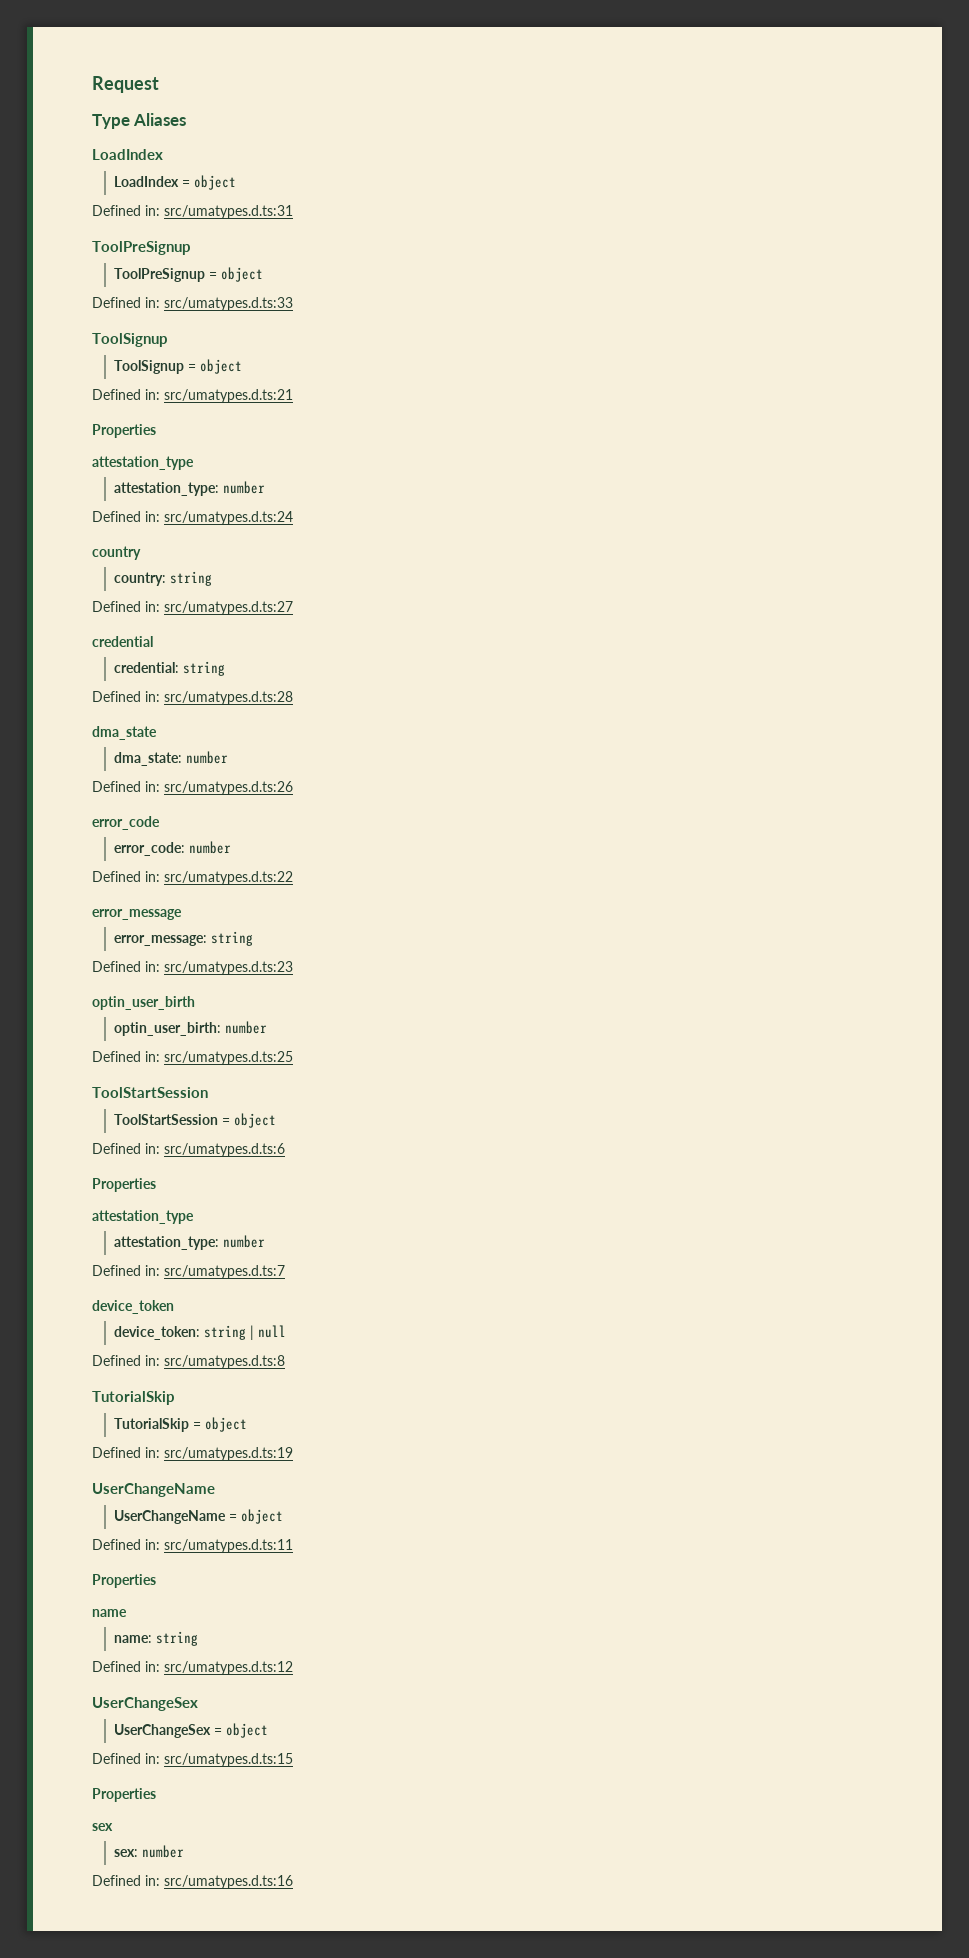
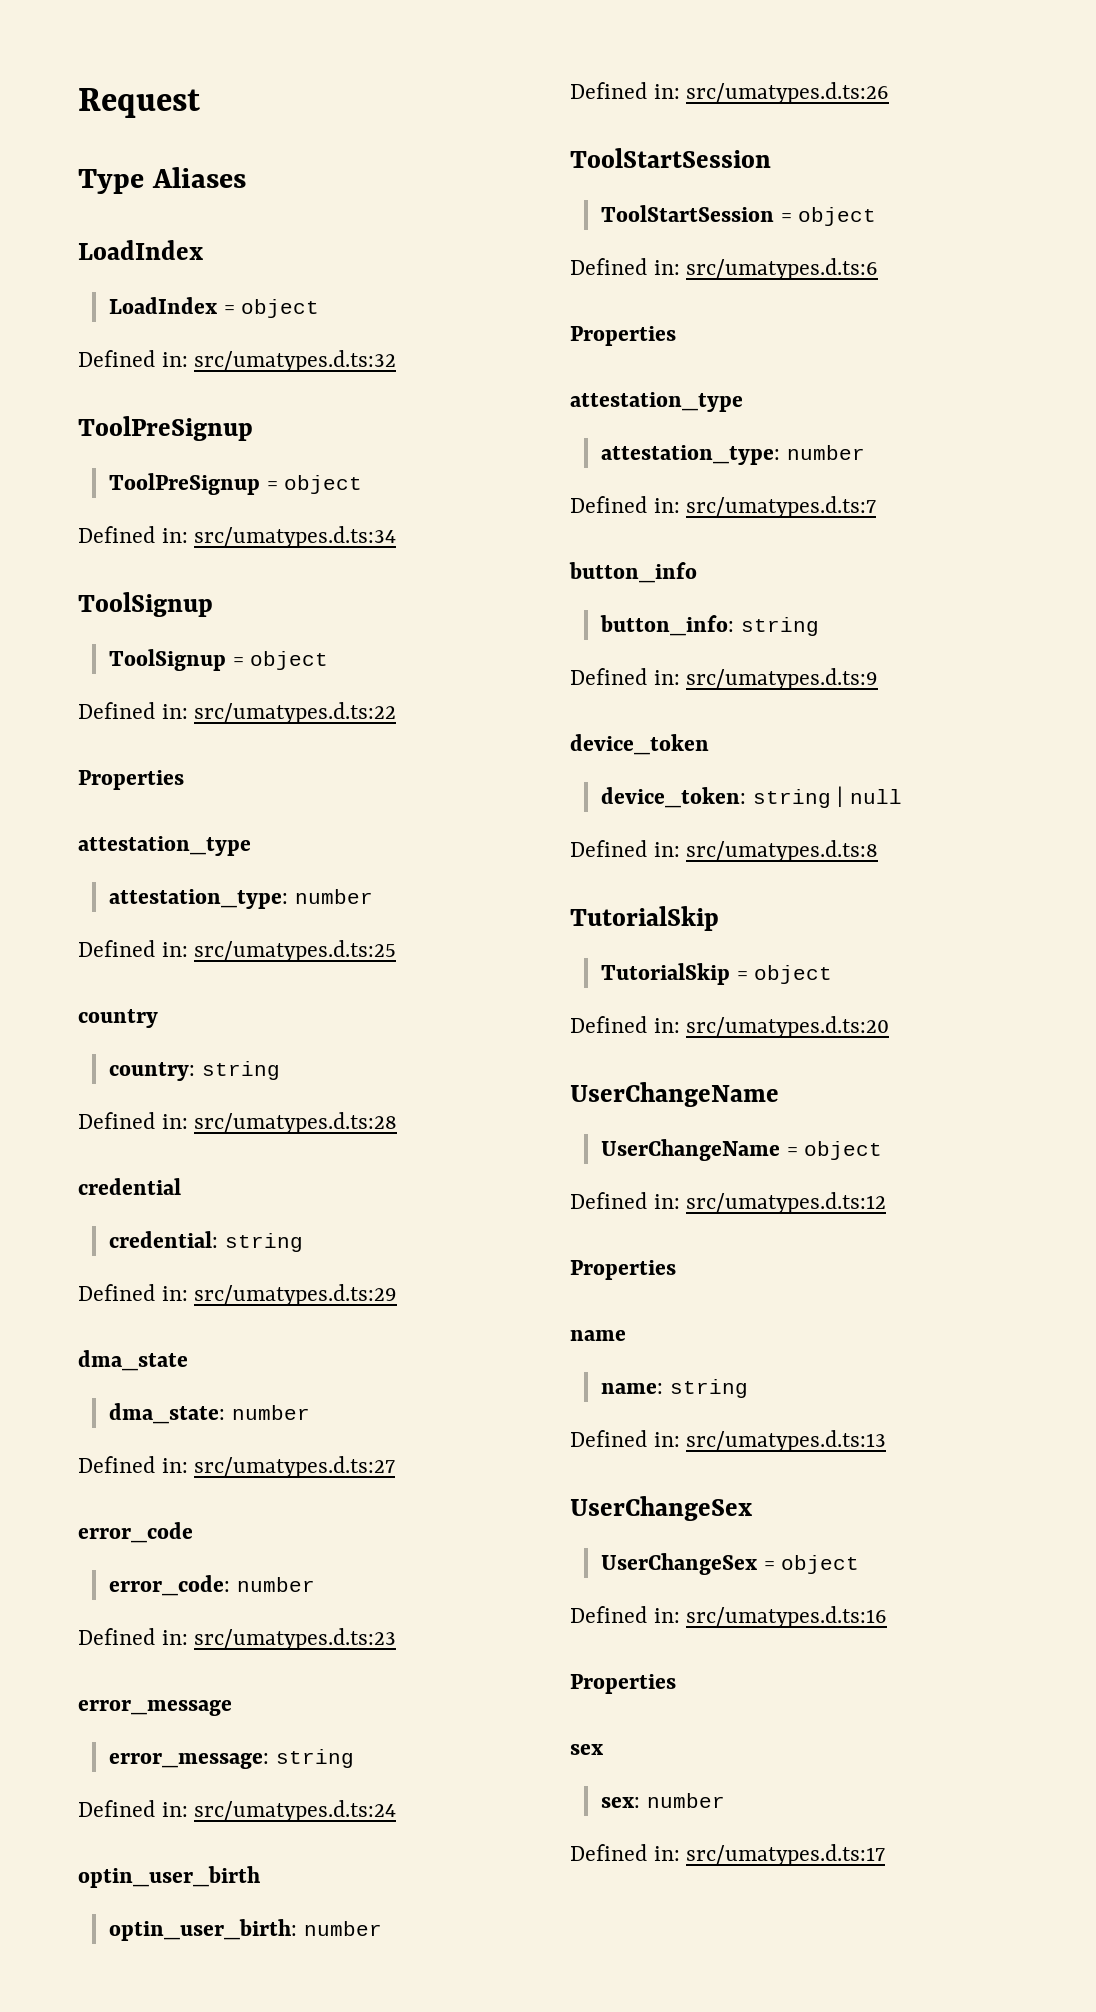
- Defined in: src/umatypes.d.ts:31
+ Defined in: src/umatypes.d.ts:32
- Defined in: src/umatypes.d.ts:33
+ Defined in: src/umatypes.d.ts:34
- Defined in: src/umatypes.d.ts:21
+ Defined in: src/umatypes.d.ts:22
  Properties
  attestation_type
  attestation_type: number
- Defined in: src/umatypes.d.ts:24
+ Defined in: src/umatypes.d.ts:25
- Defined in: src/umatypes.d.ts:27
+ Defined in: src/umatypes.d.ts:28
- Defined in: src/umatypes.d.ts:28
+ Defined in: src/umatypes.d.ts:29
- Defined in: src/umatypes.d.ts:26
+ Defined in: src/umatypes.d.ts:27
- Defined in: src/umatypes.d.ts:22
+ Defined in: src/umatypes.d.ts:23
- Defined in: src/umatypes.d.ts:23
+ Defined in: src/umatypes.d.ts:24
- Defined in: src/umatypes.d.ts:25
+ Defined in: src/umatypes.d.ts:26
+ button_info
+ button_info: string
+ Defined in: src/umatypes.d.ts:9
- Defined in: src/umatypes.d.ts:19
+ Defined in: src/umatypes.d.ts:20
- Defined in: src/umatypes.d.ts:11
+ Defined in: src/umatypes.d.ts:12
- Defined in: src/umatypes.d.ts:12
+ Defined in: src/umatypes.d.ts:13
- Defined in: src/umatypes.d.ts:15
+ Defined in: src/umatypes.d.ts:16
- Defined in: src/umatypes.d.ts:16
+ Defined in: src/umatypes.d.ts:17

